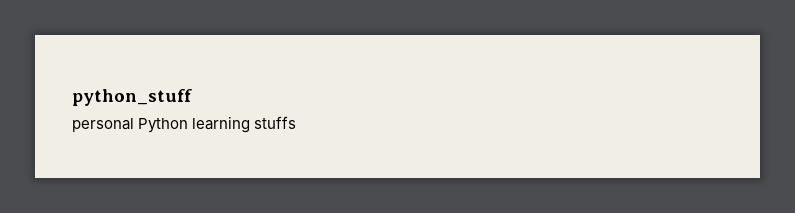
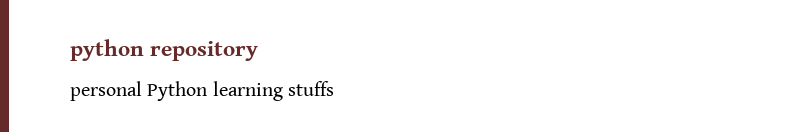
- python_stuff
+ python repository

